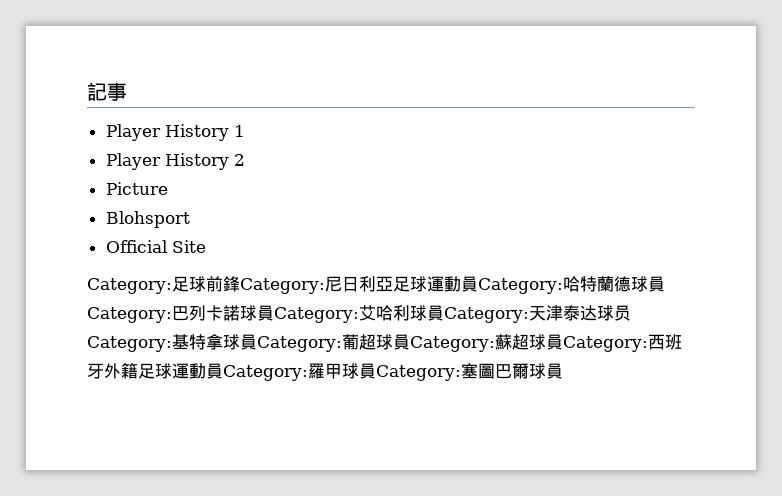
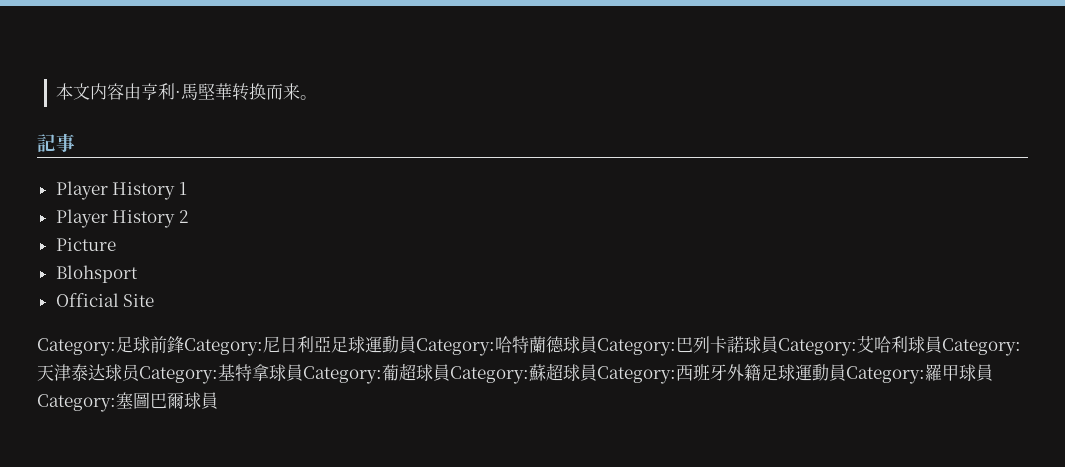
+ 本文内容由亨利·馬堅華转换而来。

